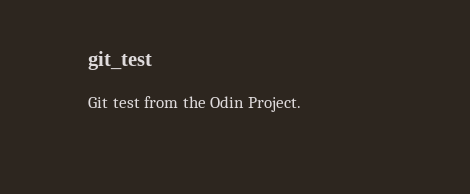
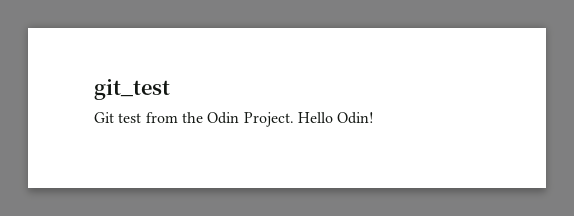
+ Hello Odin!

